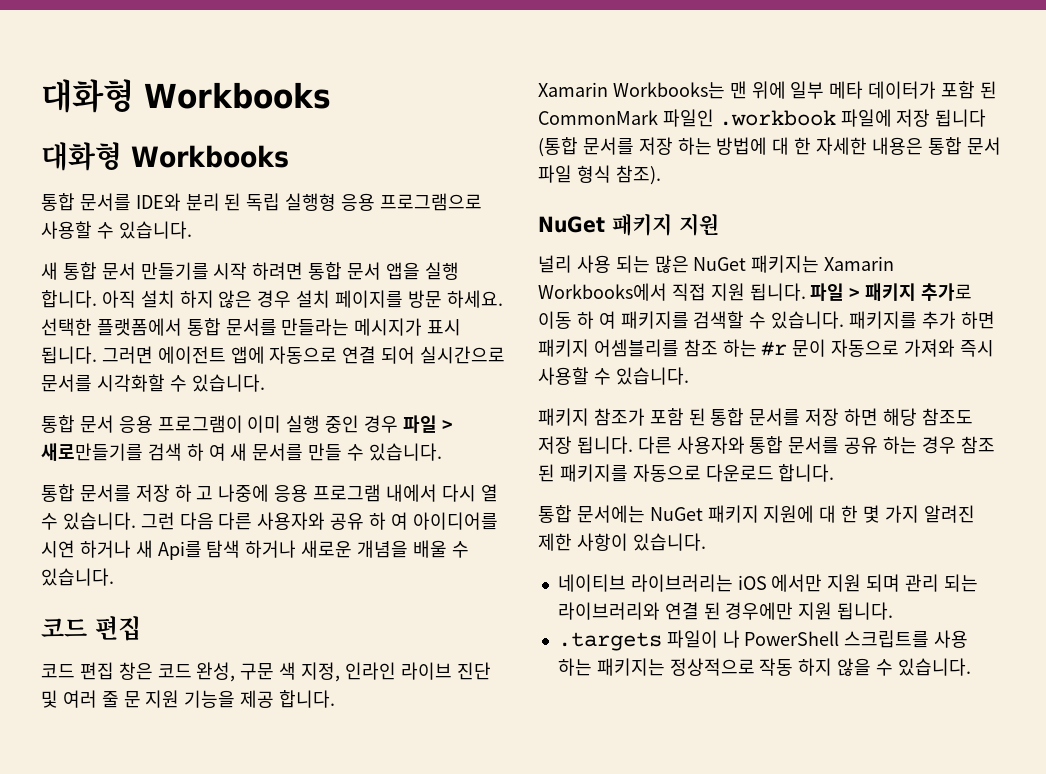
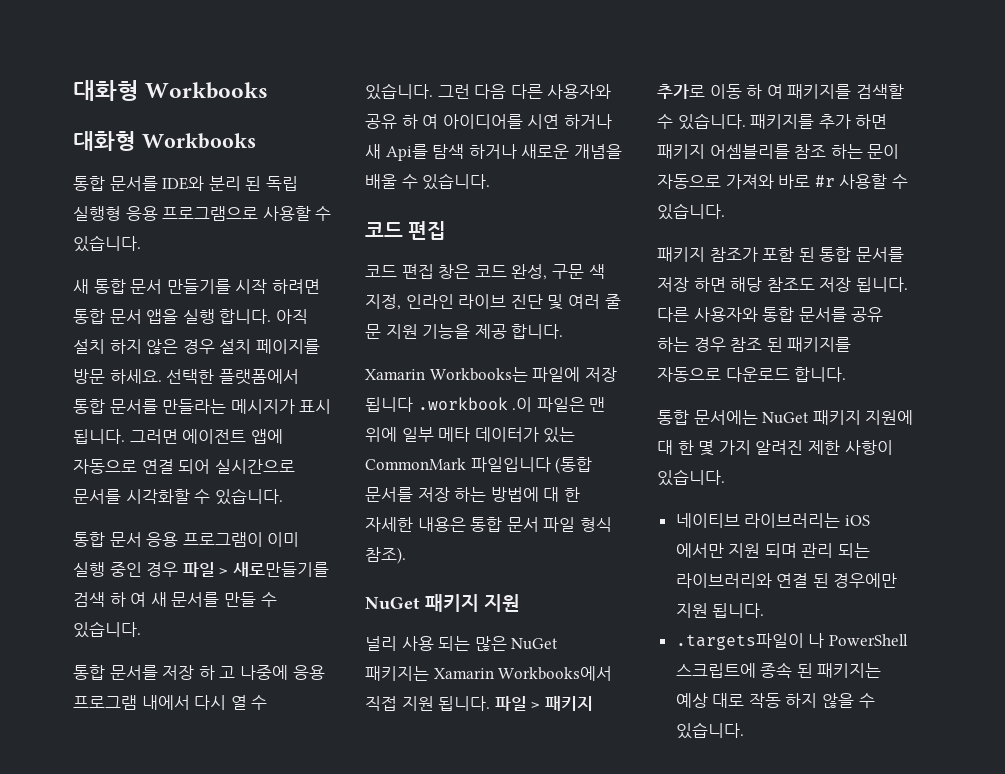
- Xamarin Workbooks는 맨 위에 일부 메타 데이터가 포함 된 CommonMark 파일인 .workbook 파일에 저장 됩니다 (통합 문서를 저장 하는 방법에 대 한 자세한 내용은 통합 문서 파일 형식 참조).
+ Xamarin Workbooks는 파일에 저장 됩니다 .workbook .이 파일은 맨 위에 일부 메타 데이터가 있는 CommonMark 파일입니다 (통합 문서를 저장 하는 방법에 대 한 자세한 내용은 통합 문서 파일 형식 참조).
- 패키지를 추가 하면 패키지 어셈블리를 참조 하는 #r 문이 자동으로 가져와 즉시 사용할 수 있습니다.
+ 패키지를 추가 하면 패키지 어셈블리를 참조 하는 문이 자동으로 가져와 바로 #r 사용할 수 있습니다.
- .targets 파일이 나 PowerShell 스크립트를 사용 하는 패키지는 정상적으로 작동 하지 않을 수 있습니다.
+ .targets파일이 나 PowerShell 스크립트에 종속 된 패키지는 예상 대로 작동 하지 않을 수 있습니다.

